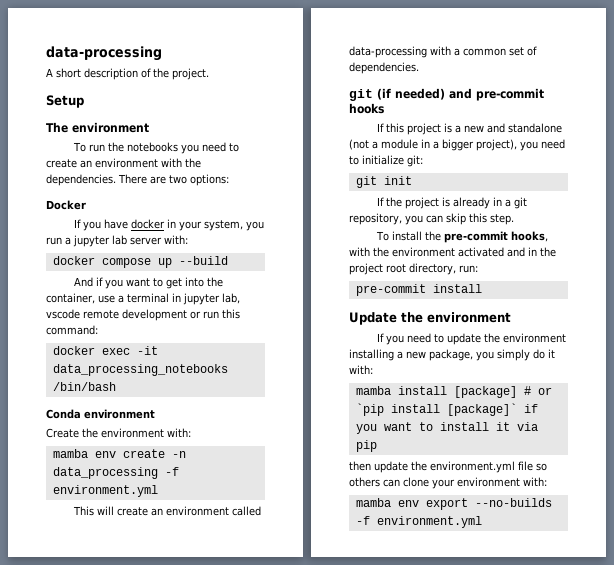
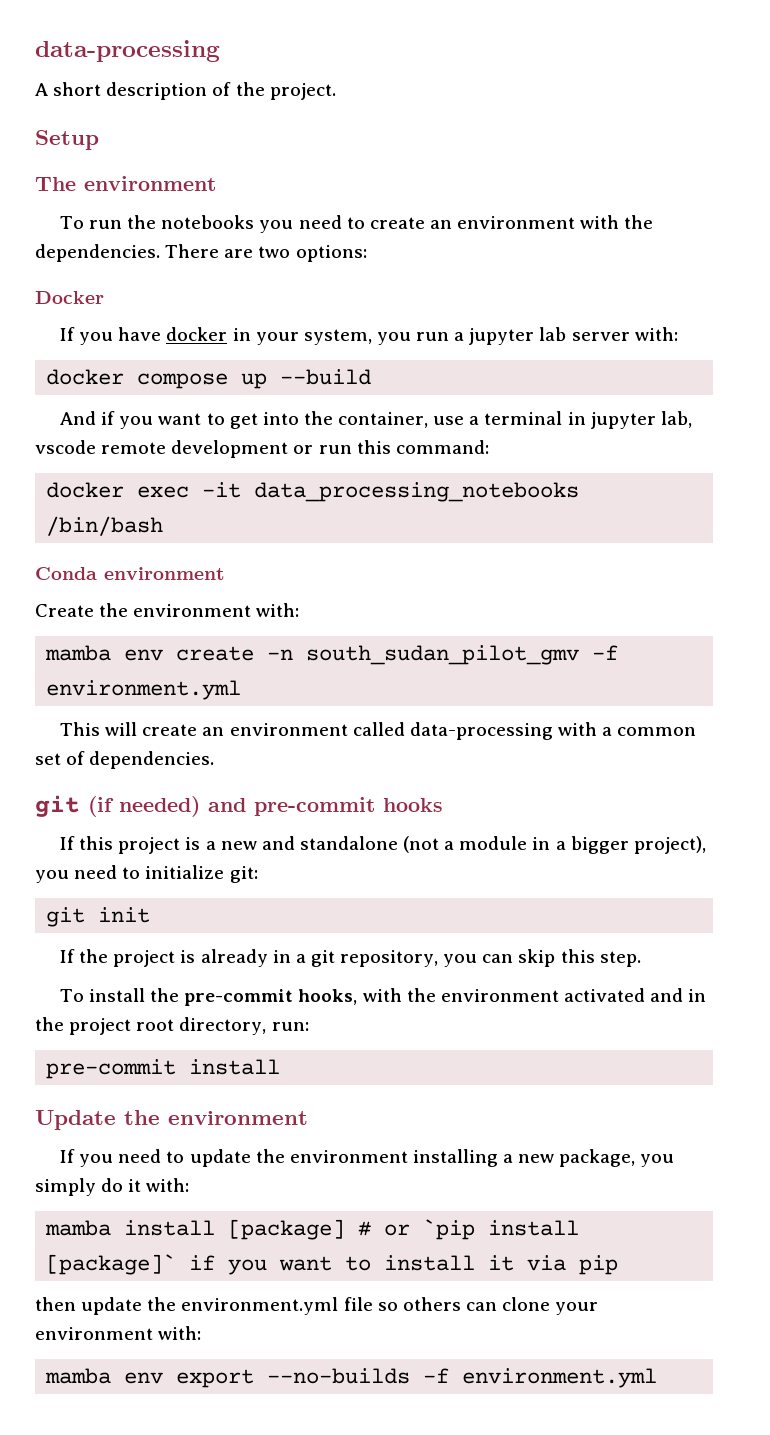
- mamba env create -n data_processing -f environment.yml
+ mamba env create -n south_sudan_pilot_gmv -f environment.yml

